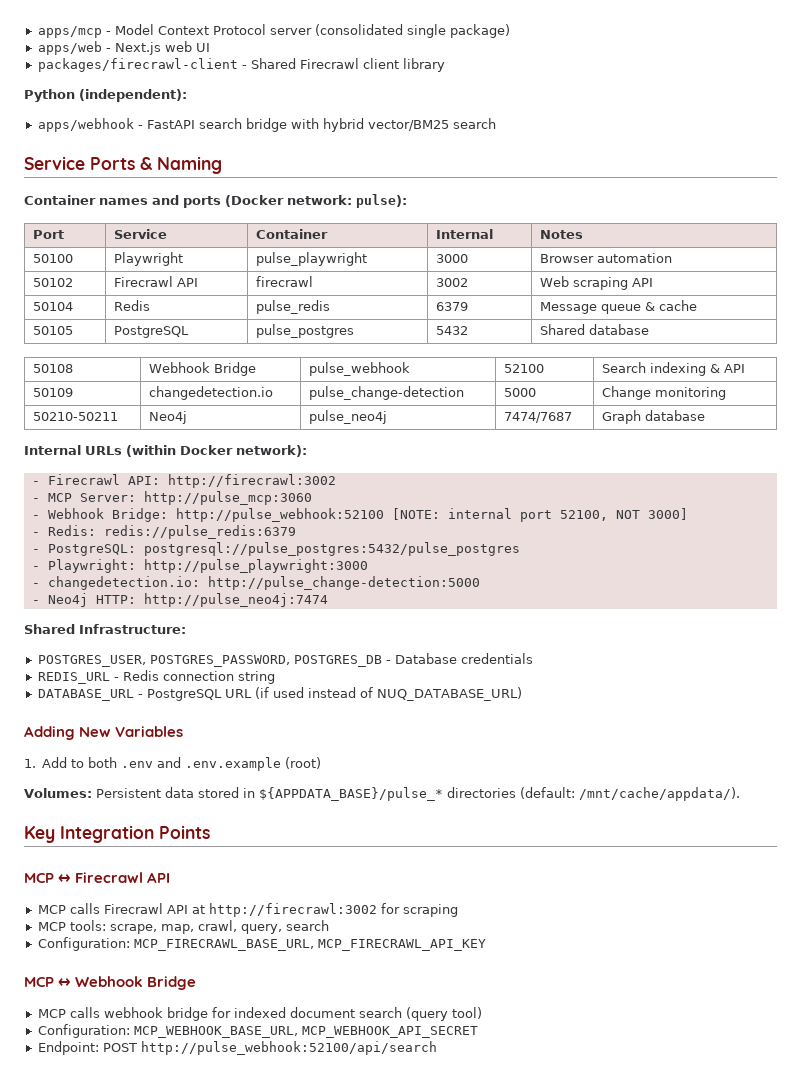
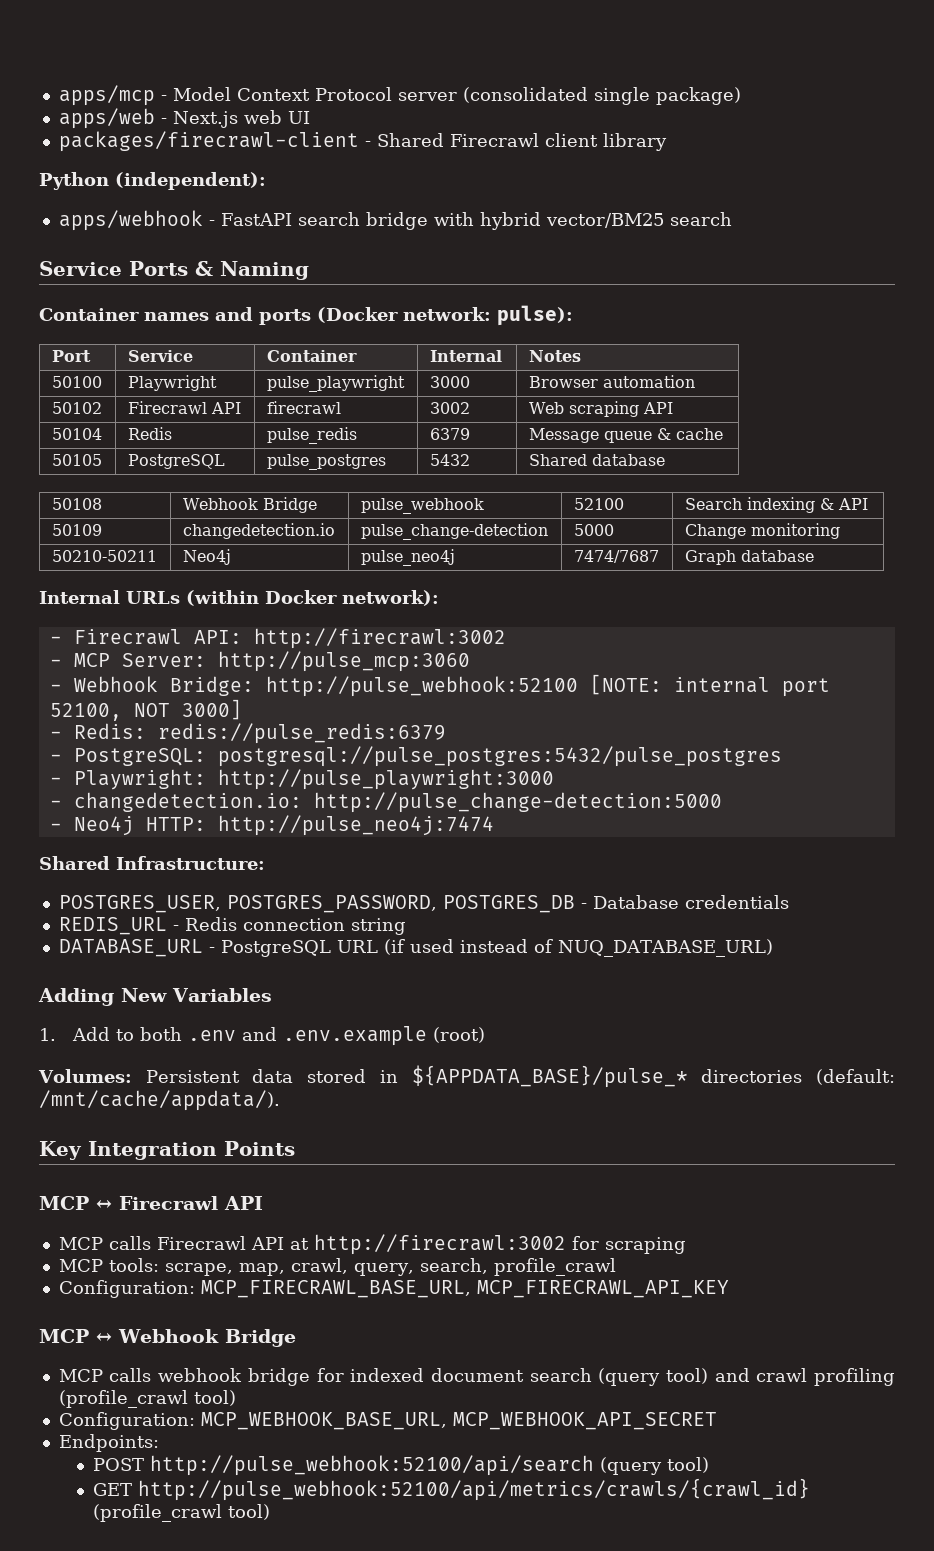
- MCP tools: scrape, map, crawl, query, search
+ MCP tools: scrape, map, crawl, query, search, profile_crawl
- MCP calls webhook bridge for indexed document search (query tool)
+ MCP calls webhook bridge for indexed document search (query tool) and crawl profiling (profile_crawl tool)
- Endpoint: POST http://pulse_webhook:52100/api/search
+ Endpoints:
+ POST http://pulse_webhook:52100/api/search (query tool)
+ GET http://pulse_webhook:52100/api/metrics/crawls/{crawl_id} (profile_crawl tool)

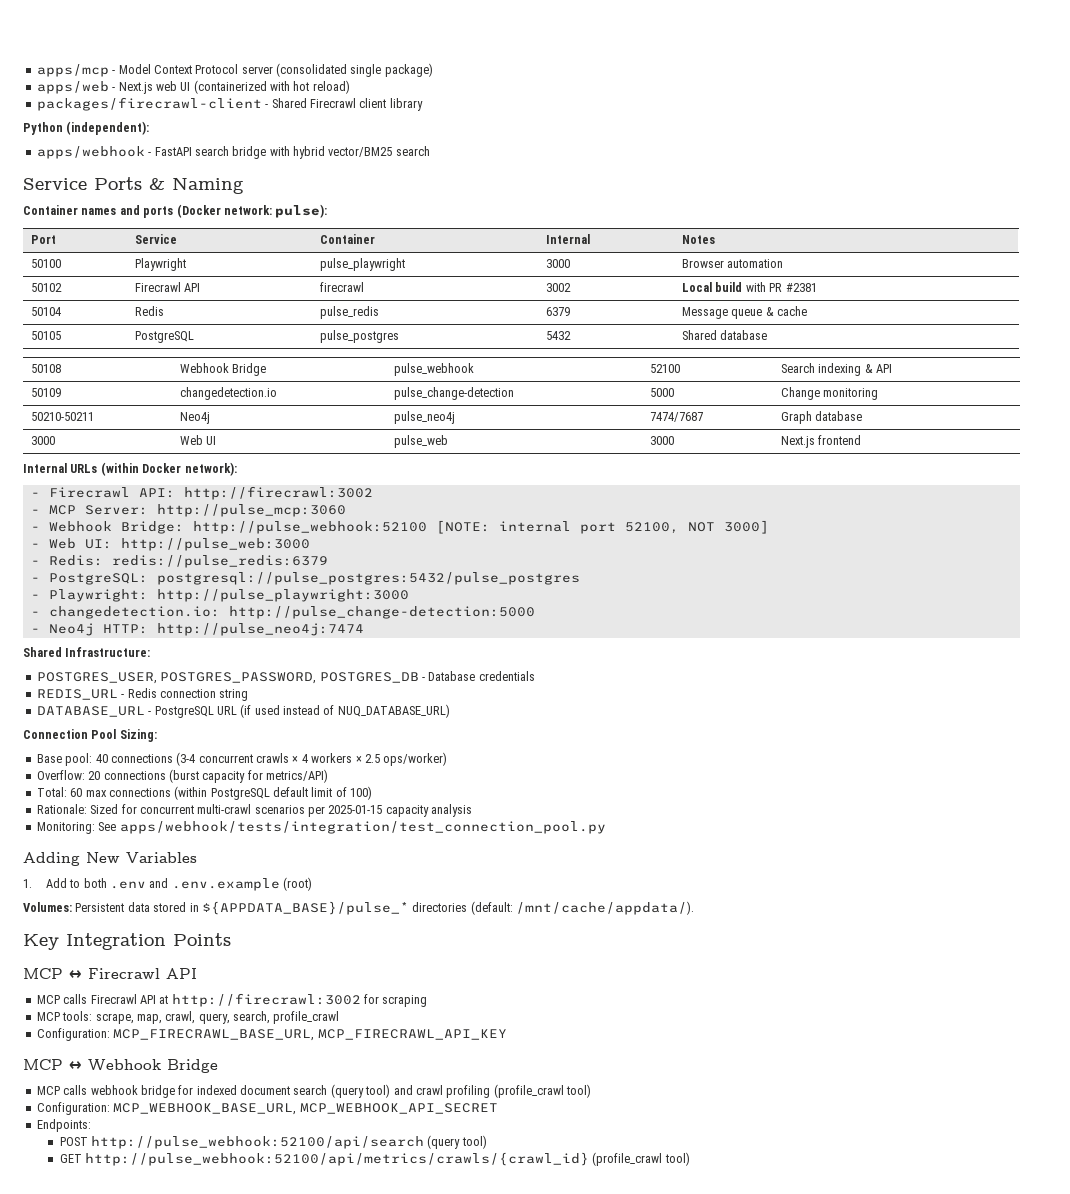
- apps/web - Next.js web UI
+ apps/web - Next.js web UI (containerized with hot reload)
- 50102 | Firecrawl API | firecrawl | 3002 | Web scraping API
+ 50102 | Firecrawl API | firecrawl | 3002 | Local build with PR #2381
+ 3000 | Web UI | pulse_web | 3000 | Next.js frontend
+ - Web UI: http://pulse_web:3000
+ Connection Pool Sizing:
+ Base pool: 40 connections (3-4 concurrent crawls × 4 workers × 2.5 ops/worker)
+ Overflow: 20 connections (burst capacity for metrics/API)
+ Total: 60 max connections (within PostgreSQL default limit of 100)
+ Rationale: Sized for concurrent multi-crawl scenarios per 2025-01-15 capacity analysis
+ Monitoring: See apps/webhook/tests/integration/test_connection_pool.py

